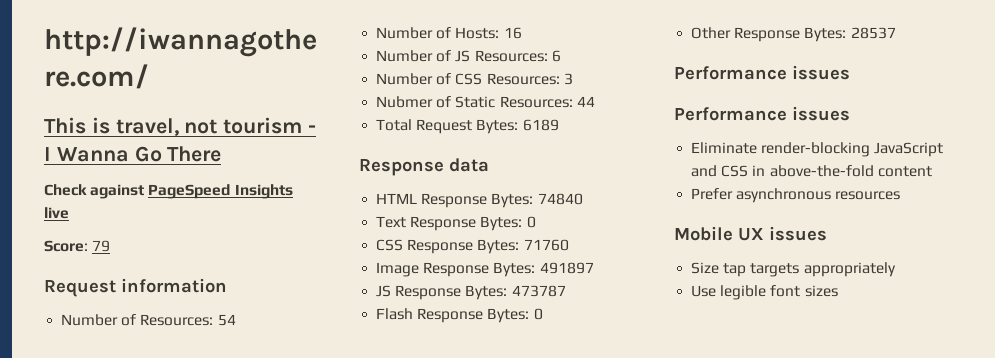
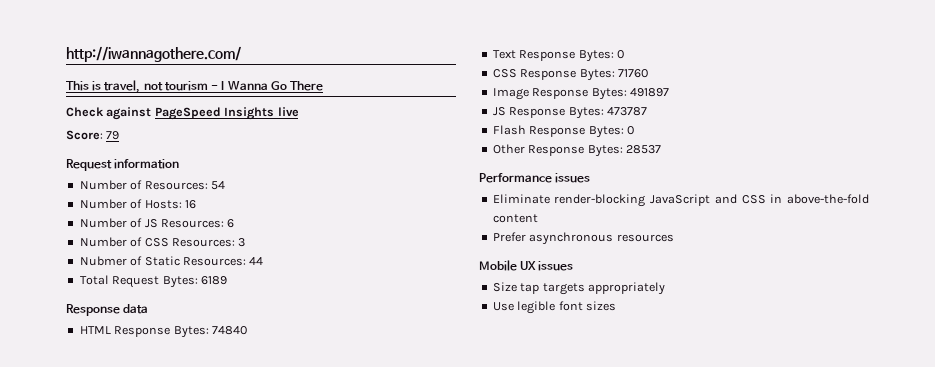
  Other Response Bytes: 28537
- Performance issues

